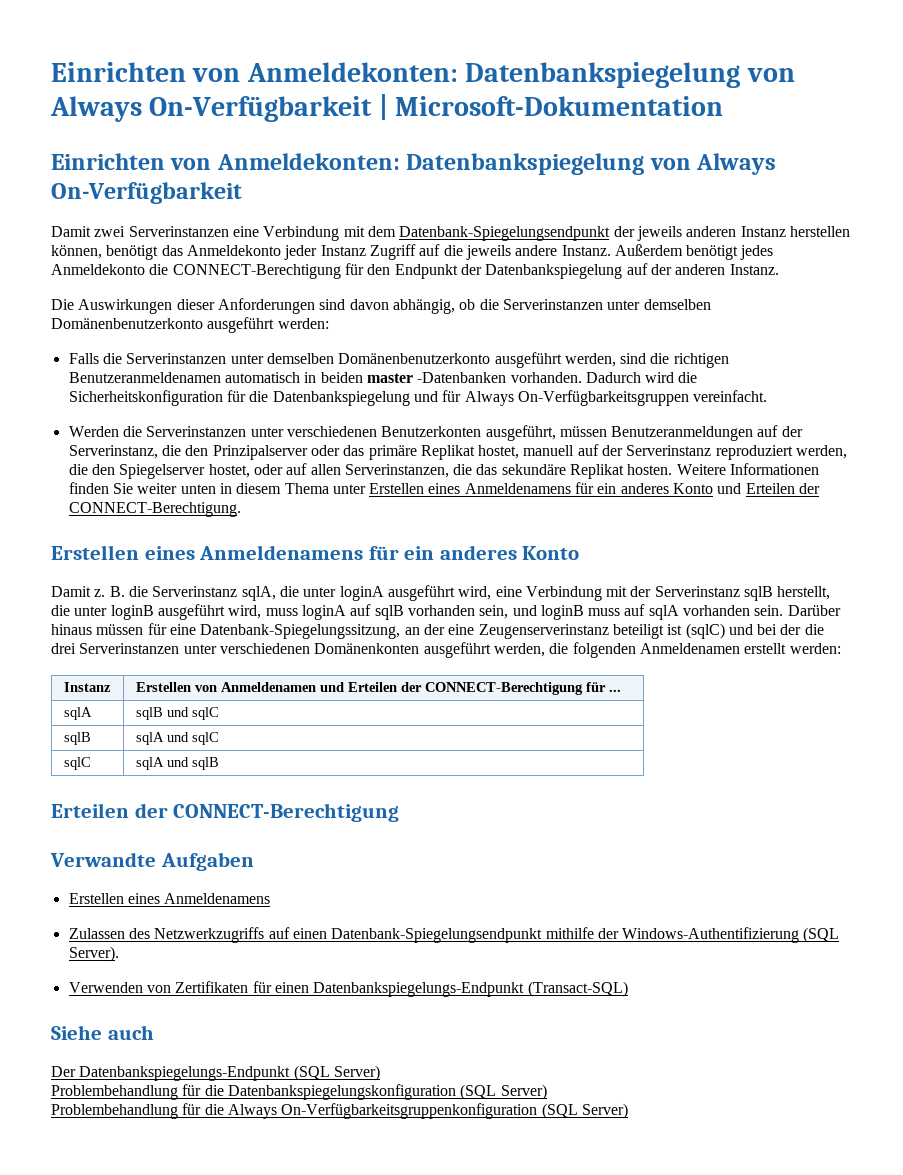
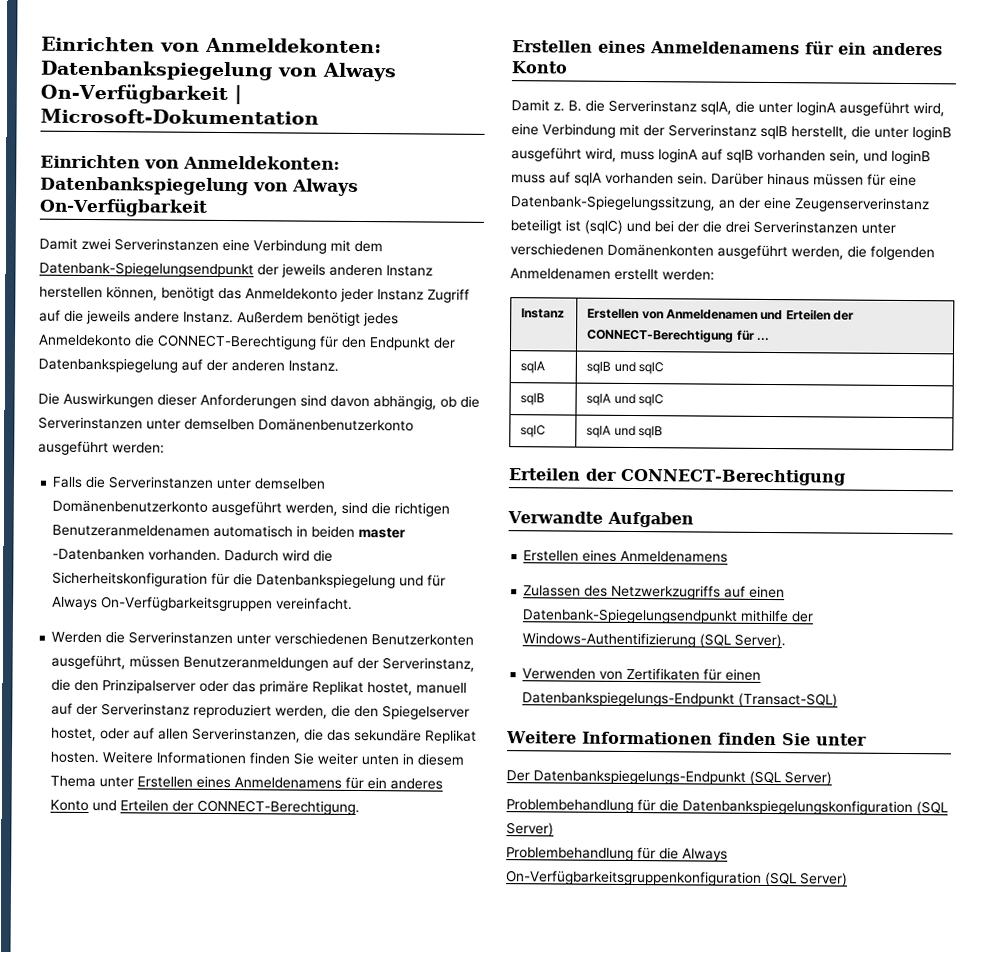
- Siehe auch
+ Weitere Informationen finden Sie unter

